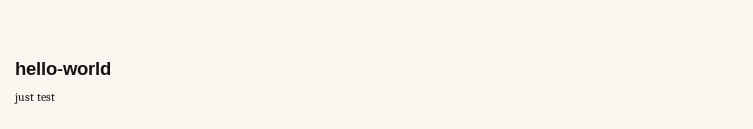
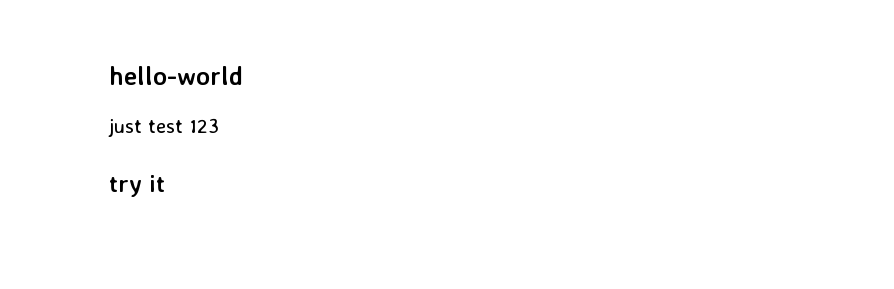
- just test
+ just test 123
+ try it

